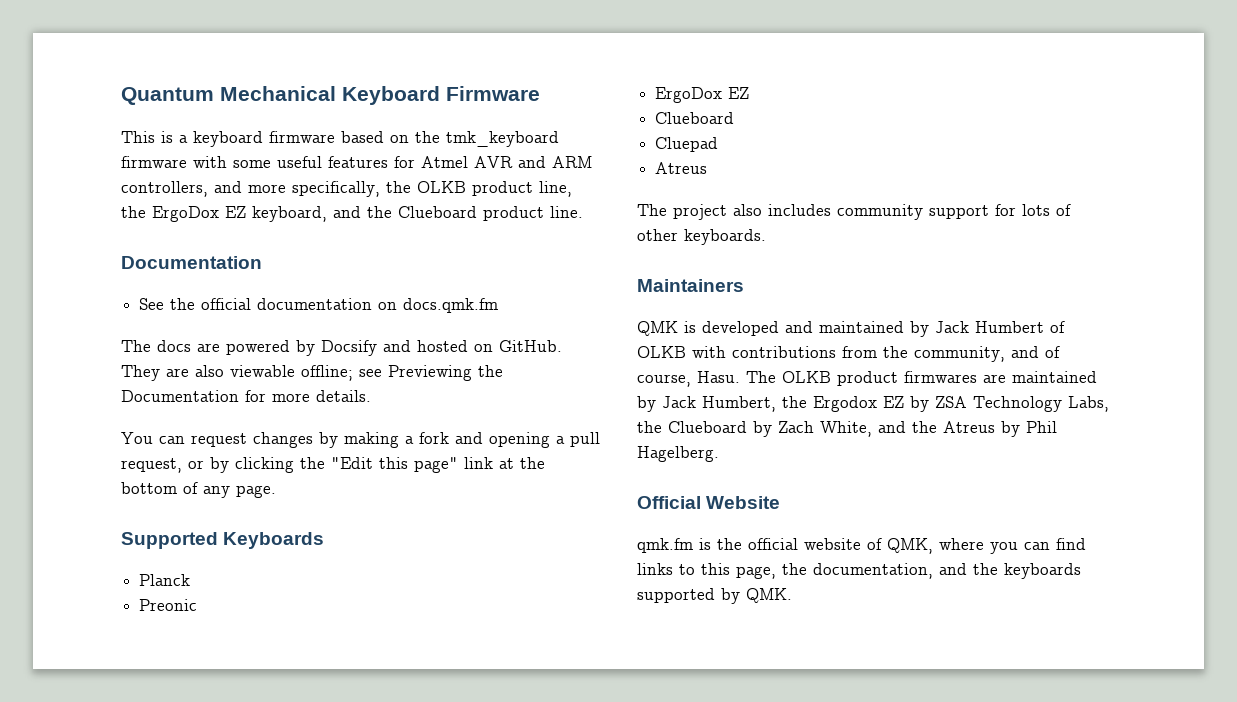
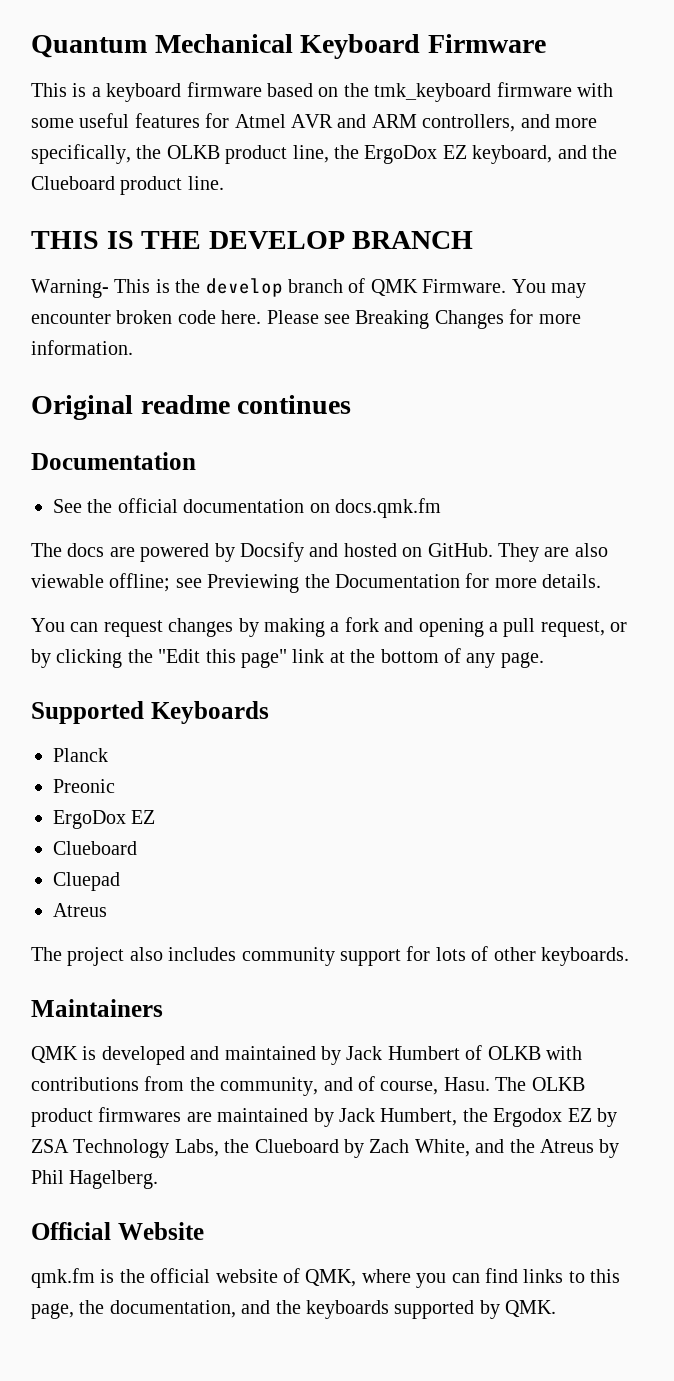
+ THIS IS THE DEVELOP BRANCH
+ Warning- This is the develop branch of QMK Firmware. You may encounter broken code here. Please see Breaking Changes for more information.
+ Original readme continues

